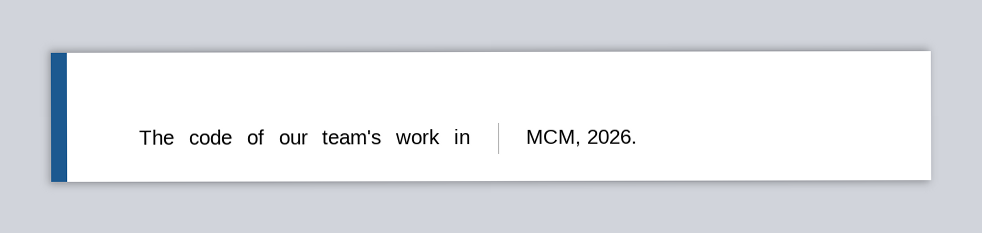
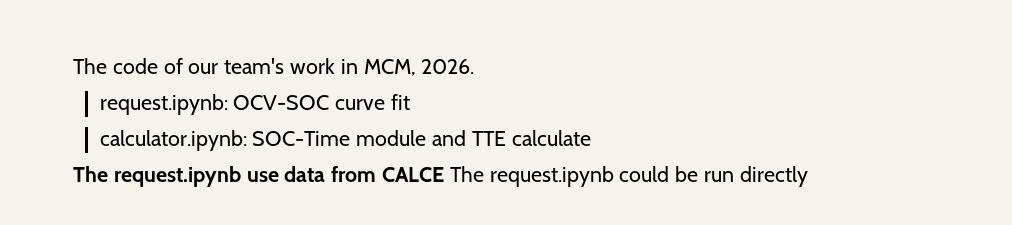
+ request.ipynb: OCV-SOC curve fit
+ calculator.ipynb: SOC-Time module and TTE calculate
+ The request.ipynb use data from CALCE The request.ipynb could be run directly

